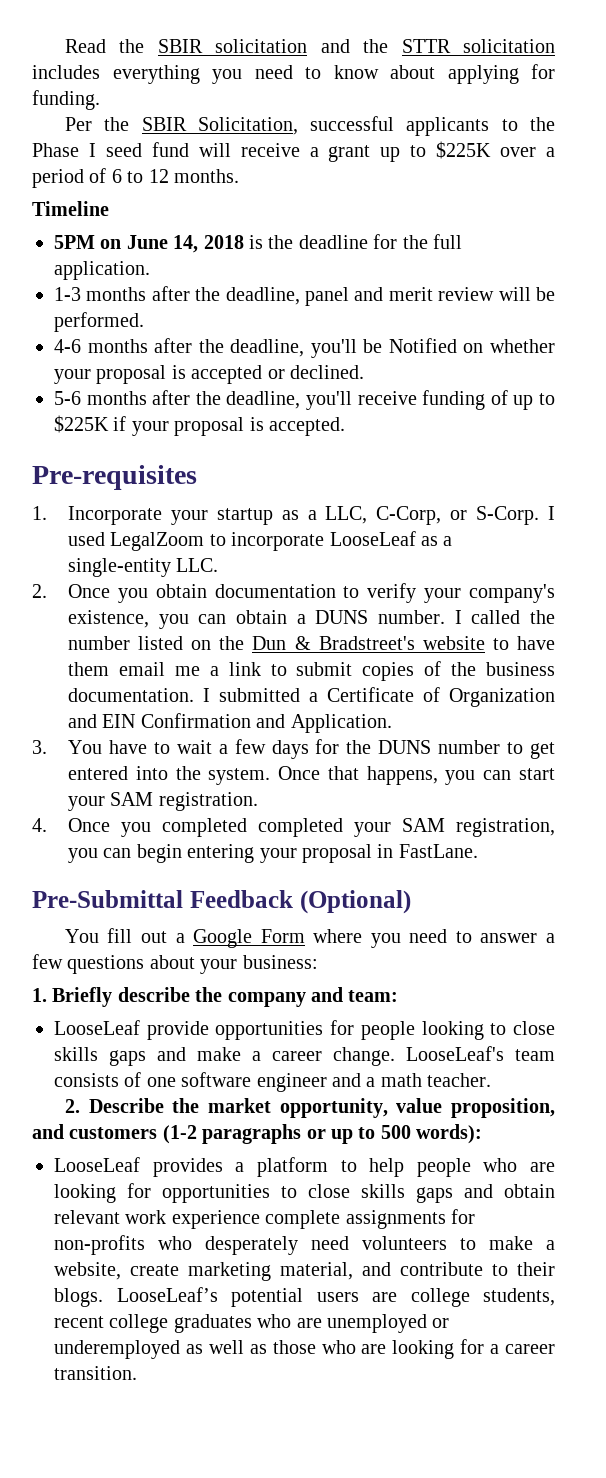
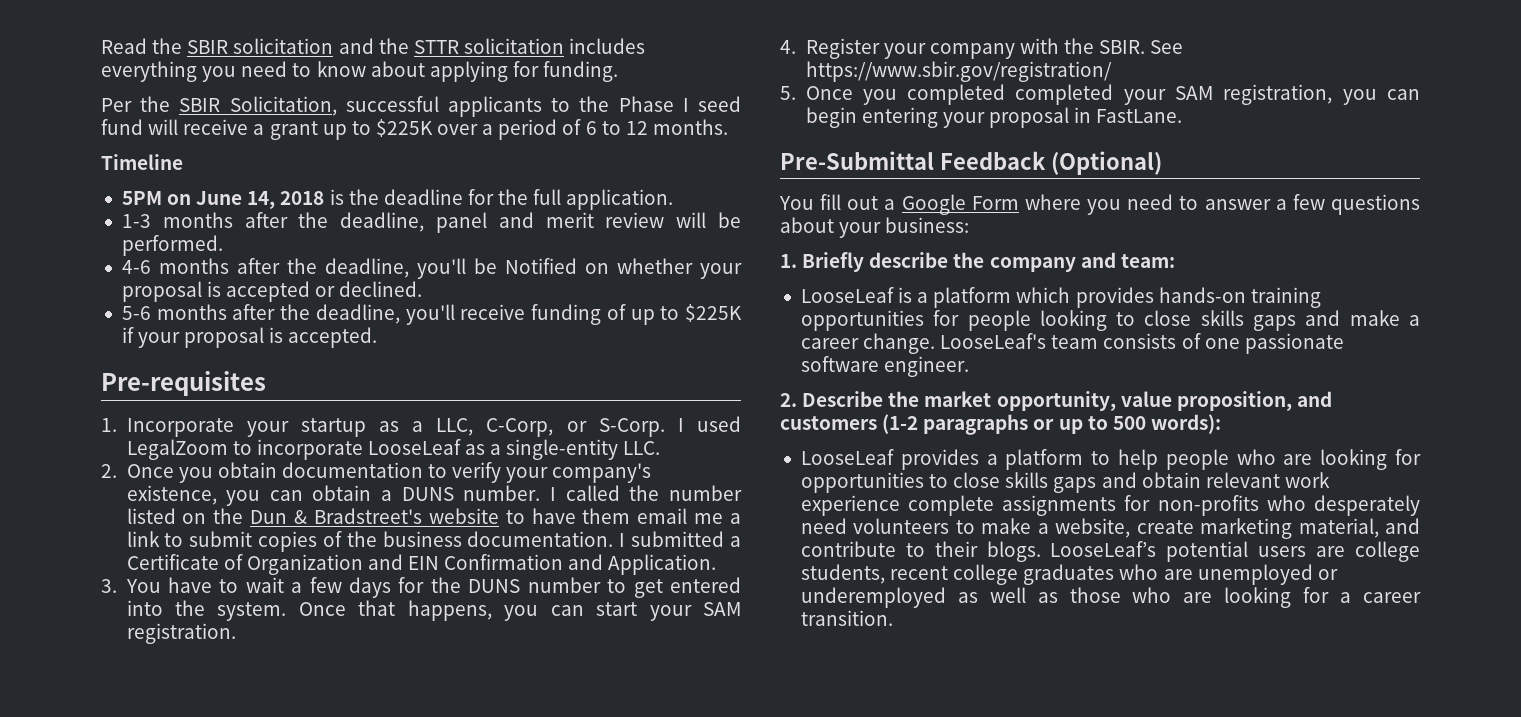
- 4. Once you completed completed your SAM registration, you can begin entering your proposal in FastLane.
+ 4. Register your company with the SBIR. See https://www.sbir.gov/registration/
+ 5. Once you completed completed your SAM registration, you can begin entering your proposal in FastLane.
- LooseLeaf provide opportunities for people looking to close skills gaps and make a career change.
+ LooseLeaf is a platform which provides hands-on training opportunities for people looking to close skills gaps and make a career change.
- LooseLeaf's team consists of one software engineer and a math teacher.
+ LooseLeaf's team consists of one passionate software engineer.

